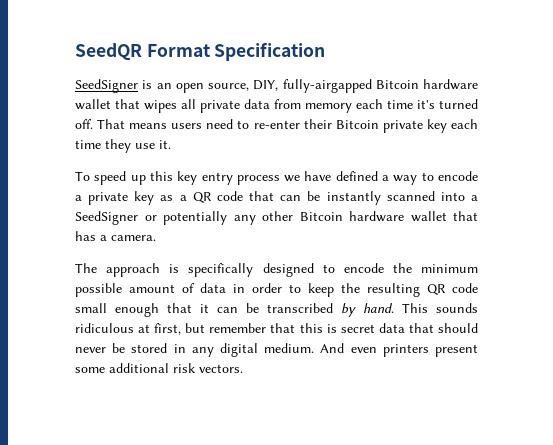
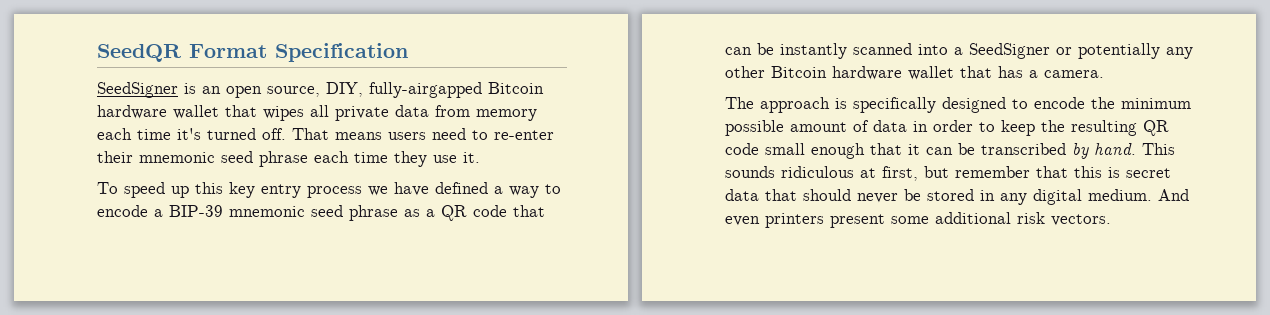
- That means users need to re-enter their Bitcoin private key each time they use it.
+ That means users need to re-enter their mnemonic seed phrase each time they use it.
- To speed up this key entry process we have defined a way to encode a private key as a QR code that can be instantly scanned into a SeedSigner or potentially any other Bitcoin hardware wallet that has a camera.
+ To speed up this key entry process we have defined a way to encode a BIP-39 mnemonic seed phrase as a QR code that can be instantly scanned into a SeedSigner or potentially any other Bitcoin hardware wallet that has a camera.

